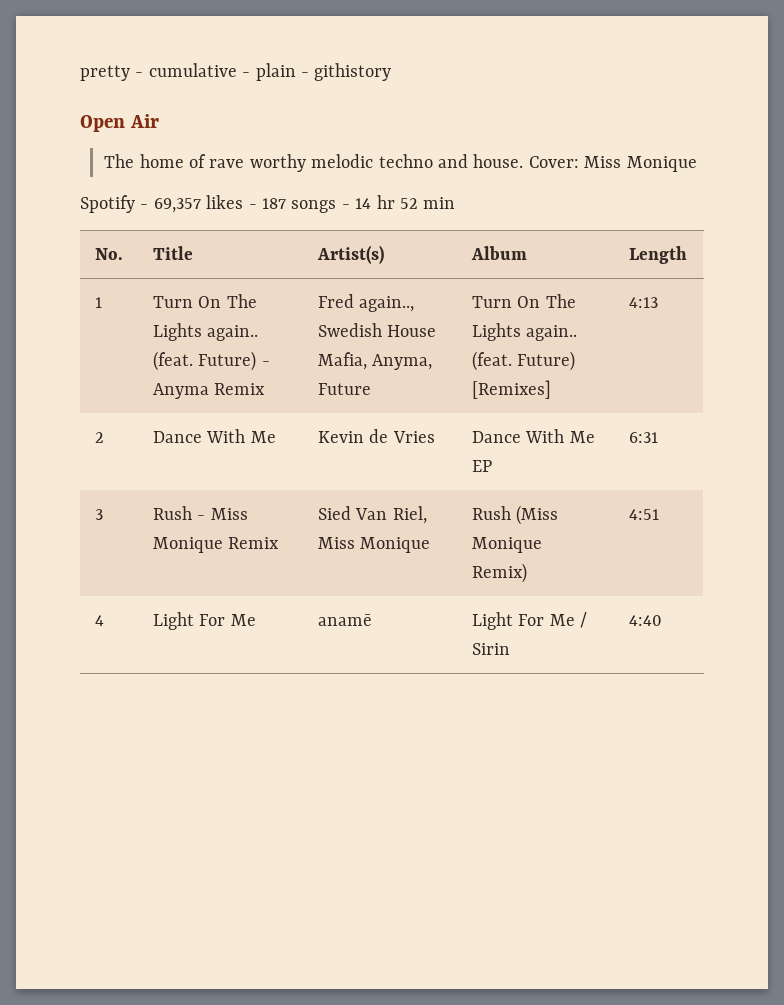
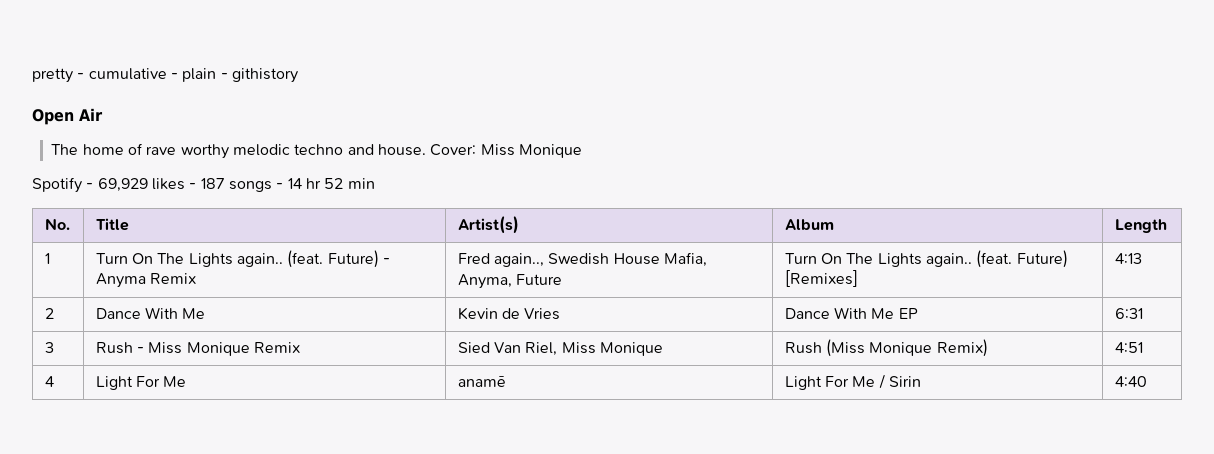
- Spotify - 69,357 likes - 187 songs - 14 hr 52 min
+ Spotify - 69,929 likes - 187 songs - 14 hr 52 min

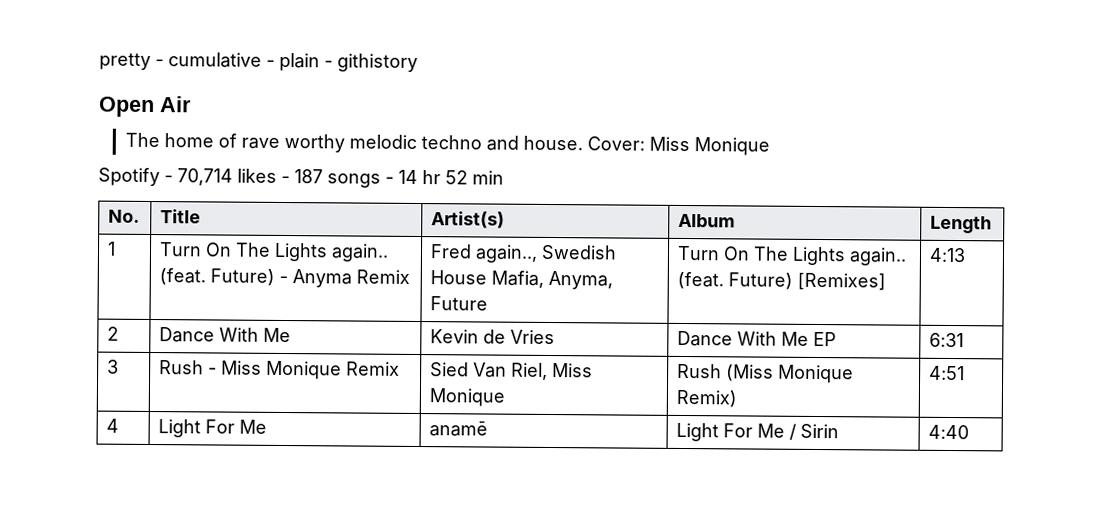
- Spotify - 69,929 likes - 187 songs - 14 hr 52 min
+ Spotify - 70,714 likes - 187 songs - 14 hr 52 min

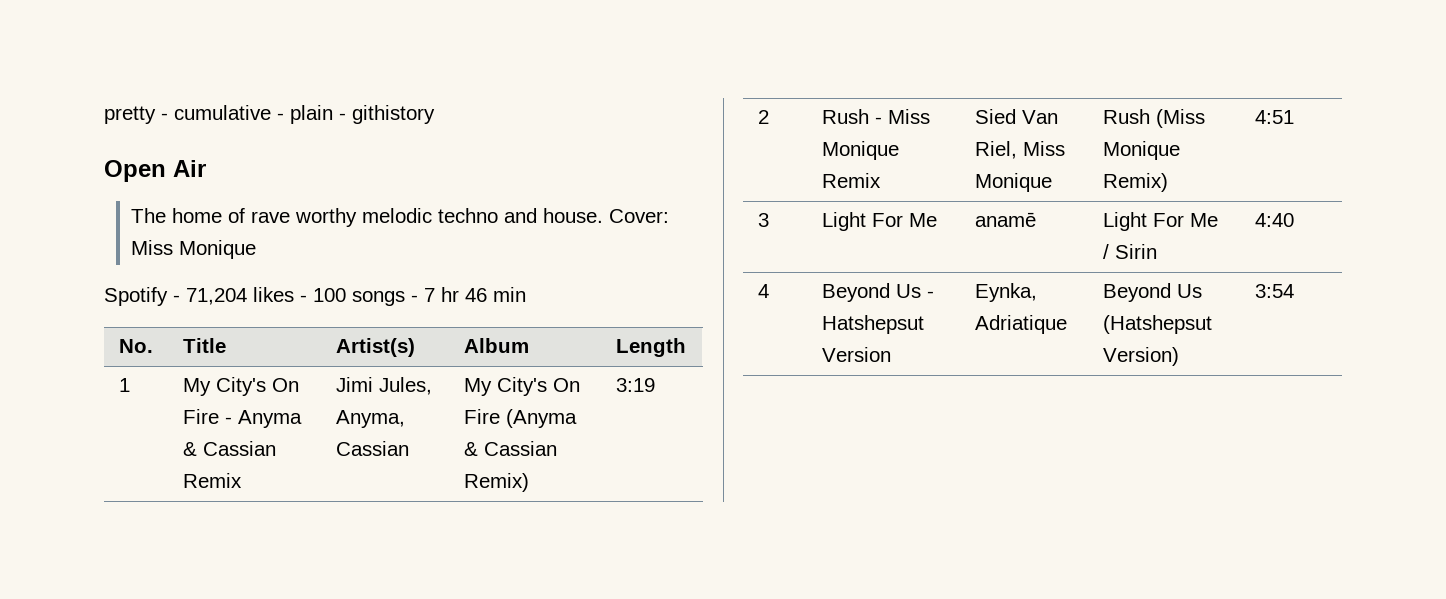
- Spotify - 70,714 likes - 187 songs - 14 hr 52 min
+ Spotify - 71,204 likes - 100 songs - 7 hr 46 min
- 1 | Turn On The Lights again.. (feat. Future) - Anyma Remix | Fred again.., Swedish House Mafia, Anyma, Future | Turn On The Lights again.. (feat. Future) [Remixes] | 4:13
- 2 | Dance With Me | Kevin de Vries | Dance With Me EP | 6:31
- 3 | Rush - Miss Monique Remix | Sied Van Riel, Miss Monique | Rush (Miss Monique Remix) | 4:51
+ 1 | My City's On Fire - Anyma & Cassian Remix | Jimi Jules, Anyma, Cassian | My City's On Fire (Anyma & Cassian Remix) | 3:19
+ 2 | Rush - Miss Monique Remix | Sied Van Riel, Miss Monique | Rush (Miss Monique Remix) | 4:51
- 4 | Light For Me | anamē | Light For Me / Sirin | 4:40
+ 3 | Light For Me | anamē | Light For Me / Sirin | 4:40
+ 4 | Beyond Us - Hatshepsut Version | Eynka, Adriatique | Beyond Us (Hatshepsut Version) | 3:54

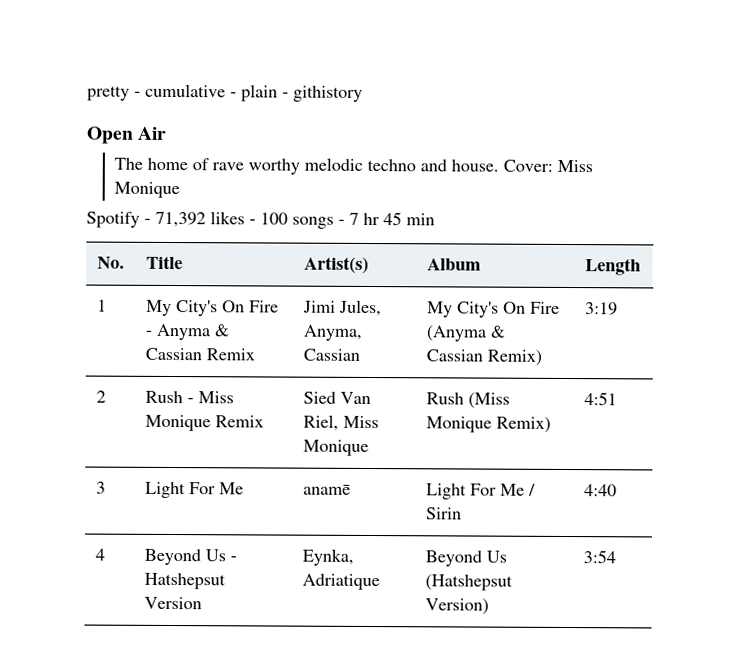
- Spotify - 71,204 likes - 100 songs - 7 hr 46 min
+ Spotify - 71,392 likes - 100 songs - 7 hr 45 min

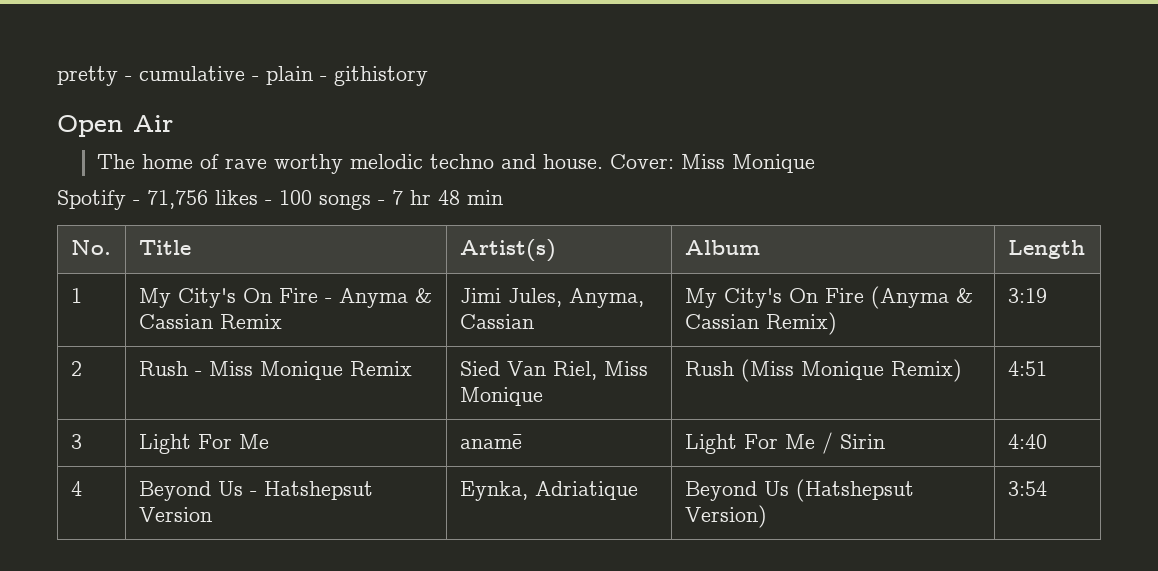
- Spotify - 71,392 likes - 100 songs - 7 hr 45 min
+ Spotify - 71,756 likes - 100 songs - 7 hr 48 min

